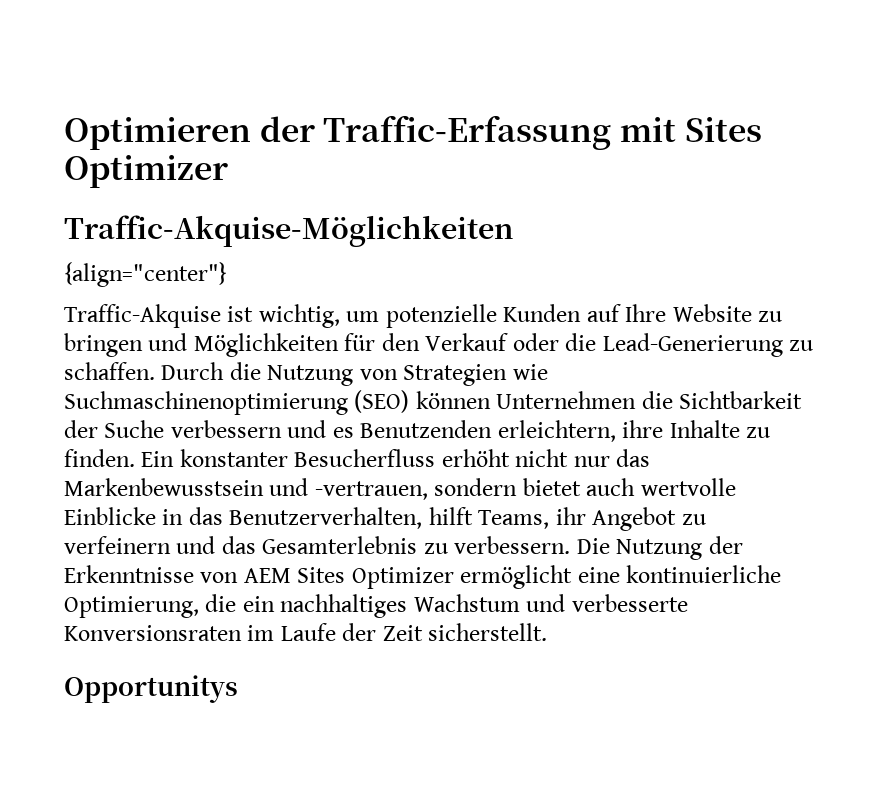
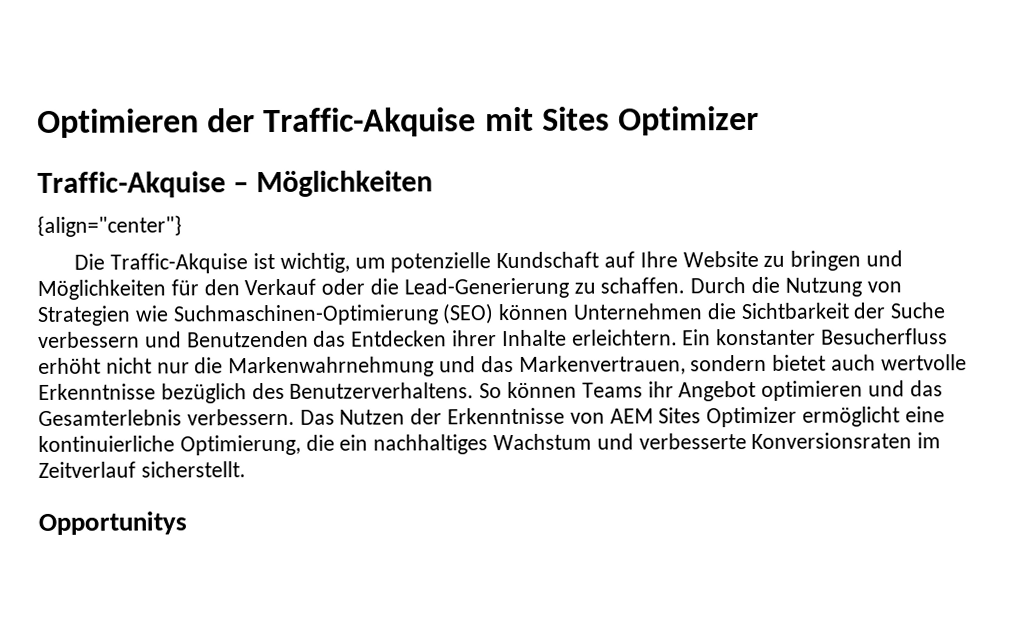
- Optimieren der Traffic-Erfassung mit Sites Optimizer
+ Optimieren der Traffic-Akquise mit Sites Optimizer
- Traffic-Akquise-Möglichkeiten
+ Traffic-Akquise – Möglichkeiten
- Traffic-Akquise ist wichtig, um potenzielle Kunden auf Ihre Website zu bringen und Möglichkeiten für den Verkauf oder die Lead-Generierung zu schaffen.
+ Die Traffic-Akquise ist wichtig, um potenzielle Kundschaft auf Ihre Website zu bringen und Möglichkeiten für den Verkauf oder die Lead-Generierung zu schaffen.
- Durch die Nutzung von Strategien wie Suchmaschinenoptimierung (SEO) können Unternehmen die Sichtbarkeit der Suche verbessern und es Benutzenden erleichtern, ihre Inhalte zu finden.
+ Durch die Nutzung von Strategien wie Suchmaschinen-Optimierung (SEO) können Unternehmen die Sichtbarkeit der Suche verbessern und Benutzenden das Entdecken ihrer Inhalte erleichtern.
- Ein konstanter Besucherfluss erhöht nicht nur das Markenbewusstsein und -vertrauen, sondern bietet auch wertvolle Einblicke in das Benutzerverhalten, hilft Teams, ihr Angebot zu verfeinern und das Gesamterlebnis zu verbessern. Die Nutzung der Erkenntnisse von AEM Sites Optimizer ermöglicht eine kontinuierliche Optimierung, die ein nachhaltiges Wachstum und verbesserte Konversionsraten im Laufe der Zeit sicherstellt.
+ Ein konstanter Besucherfluss erhöht nicht nur die Markenwahrnehmung und das Markenvertrauen, sondern bietet auch wertvolle Erkenntnisse bezüglich des Benutzerverhaltens. So können Teams ihr Angebot optimieren und das Gesamterlebnis verbessern. Das Nutzen der Erkenntnisse von AEM Sites Optimizer ermöglicht eine kontinuierliche Optimierung, die ein nachhaltiges Wachstum und verbesserte Konversionsraten im Zeitverlauf sicherstellt.

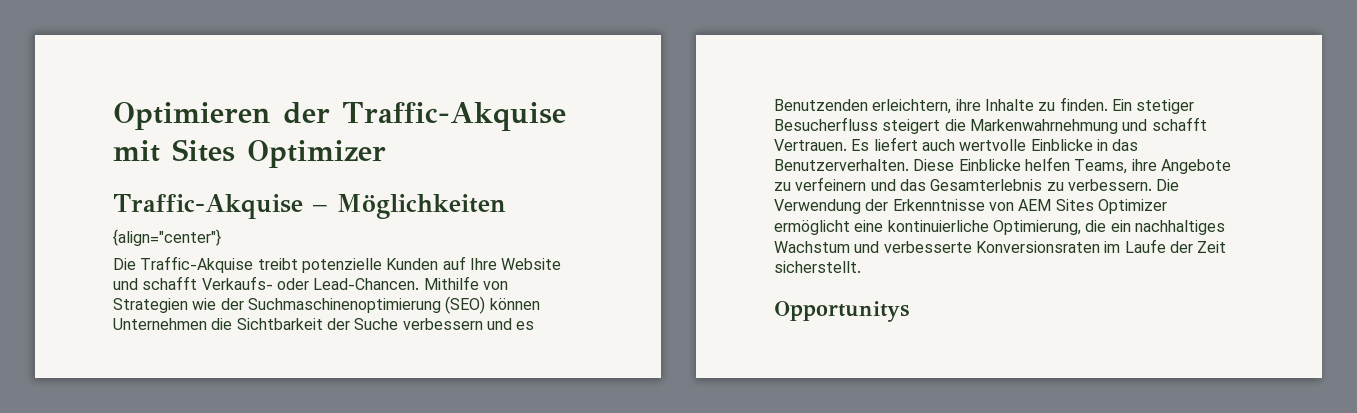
- Die Traffic-Akquise ist wichtig, um potenzielle Kundschaft auf Ihre Website zu bringen und Möglichkeiten für den Verkauf oder die Lead-Generierung zu schaffen. Durch die Nutzung von Strategien wie Suchmaschinen-Optimierung (SEO) können Unternehmen die Sichtbarkeit der Suche verbessern und Benutzenden das Entdecken ihrer Inhalte erleichtern. Ein konstanter Besucherfluss erhöht nicht nur die Markenwahrnehmung und das Markenvertrauen, sondern bietet auch wertvolle Erkenntnisse bezüglich des Benutzerverhaltens. So können Teams ihr Angebot optimieren und das Gesamterlebnis verbessern. Das Nutzen der Erkenntnisse von AEM Sites Optimizer ermöglicht eine kontinuierliche Optimierung, die ein nachhaltiges Wachstum und verbesserte Konversionsraten im Zeitverlauf sicherstellt.
+ Die Traffic-Akquise treibt potenzielle Kunden auf Ihre Website und schafft Verkaufs- oder Lead-Chancen. Mithilfe von Strategien wie der Suchmaschinenoptimierung (SEO) können Unternehmen die Sichtbarkeit der Suche verbessern und es Benutzenden erleichtern, ihre Inhalte zu finden. Ein stetiger Besucherfluss steigert die Markenwahrnehmung und schafft Vertrauen. Es liefert auch wertvolle Einblicke in das Benutzerverhalten. Diese Einblicke helfen Teams, ihre Angebote zu verfeinern und das Gesamterlebnis zu verbessern. Die Verwendung der Erkenntnisse von AEM Sites Optimizer ermöglicht eine kontinuierliche Optimierung, die ein nachhaltiges Wachstum und verbesserte Konversionsraten im Laufe der Zeit sicherstellt.

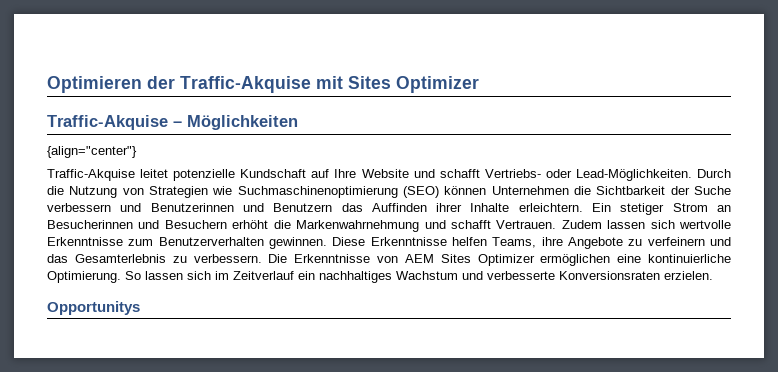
- Die Traffic-Akquise treibt potenzielle Kunden auf Ihre Website und schafft Verkaufs- oder Lead-Chancen. Mithilfe von Strategien wie der Suchmaschinenoptimierung (SEO) können Unternehmen die Sichtbarkeit der Suche verbessern und es Benutzenden erleichtern, ihre Inhalte zu finden. Ein stetiger Besucherfluss steigert die Markenwahrnehmung und schafft Vertrauen.
+ Traffic-Akquise leitet potenzielle Kundschaft auf Ihre Website und schafft Vertriebs- oder Lead-Möglichkeiten. Durch die Nutzung von Strategien wie Suchmaschinenoptimierung (SEO) können Unternehmen die Sichtbarkeit der Suche verbessern und Benutzerinnen und Benutzern das Auffinden ihrer Inhalte erleichtern. Ein stetiger Strom an Besucherinnen und Besuchern erhöht die Markenwahrnehmung und schafft Vertrauen.
- Es liefert auch wertvolle Einblicke in das Benutzerverhalten. Diese Einblicke helfen Teams, ihre Angebote zu verfeinern und das Gesamterlebnis zu verbessern.
+ Zudem lassen sich wertvolle Erkenntnisse zum Benutzerverhalten gewinnen. Diese Erkenntnisse helfen Teams, ihre Angebote zu verfeinern und das Gesamterlebnis zu verbessern.
- Die Verwendung der Erkenntnisse von AEM Sites Optimizer ermöglicht eine kontinuierliche Optimierung, die ein nachhaltiges Wachstum und verbesserte Konversionsraten im Laufe der Zeit sicherstellt.
+ Die Erkenntnisse von AEM Sites Optimizer ermöglichen eine kontinuierliche Optimierung. So lassen sich im Zeitverlauf ein nachhaltiges Wachstum und verbesserte Konversionsraten erzielen.

